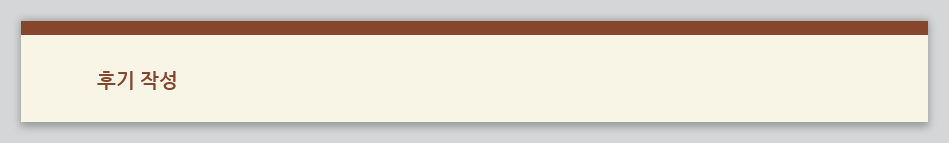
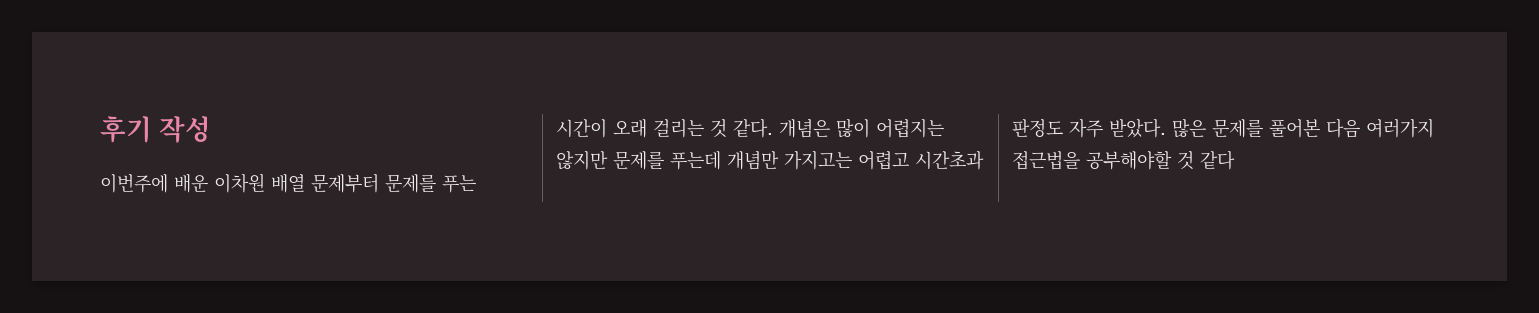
+ 이번주에 배운 이차원 배열 문제부터 문제를 푸는 시간이 오래 걸리는 것 같다. 개념은 많이 어렵지는 않지만 문제를 푸는데 개념만 가지고는 어렵고 시간초과 판정도 자주 받았다. 많은 문제를 풀어본 다음 여러가지 접근법을 공부해야할 것 같다

